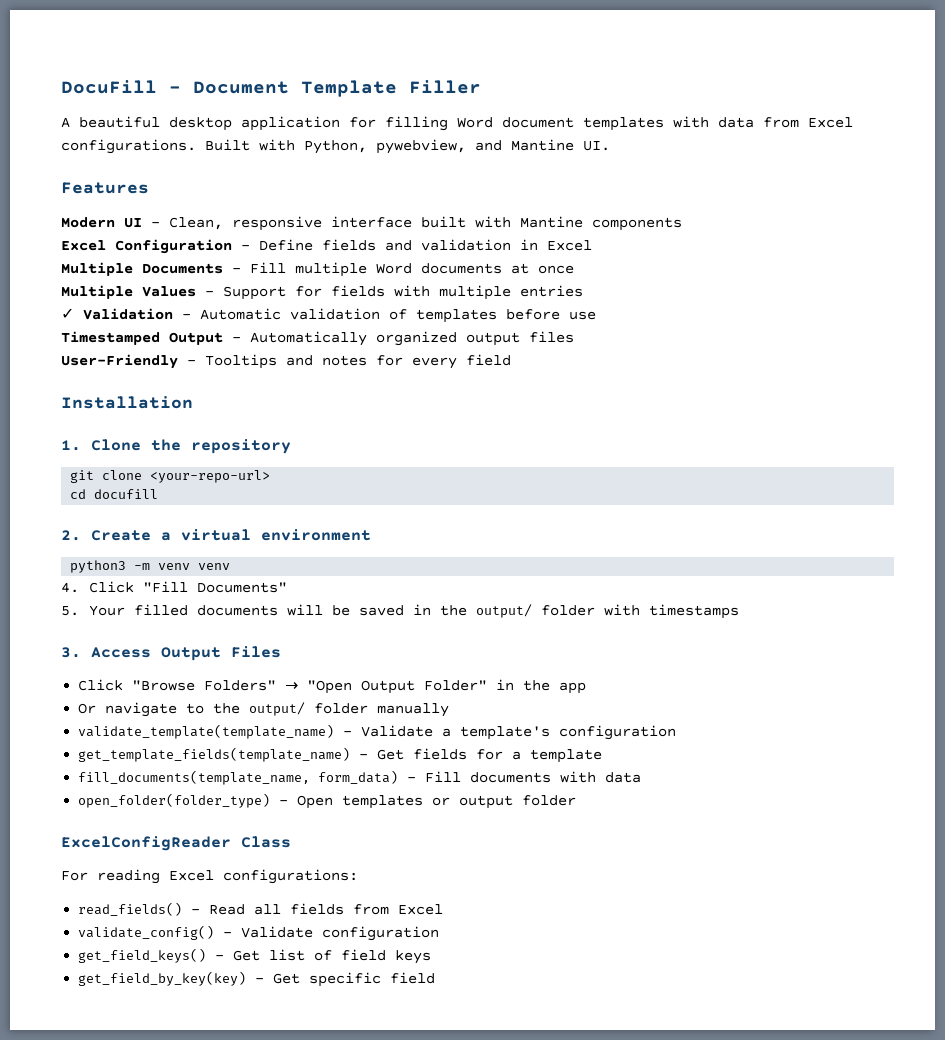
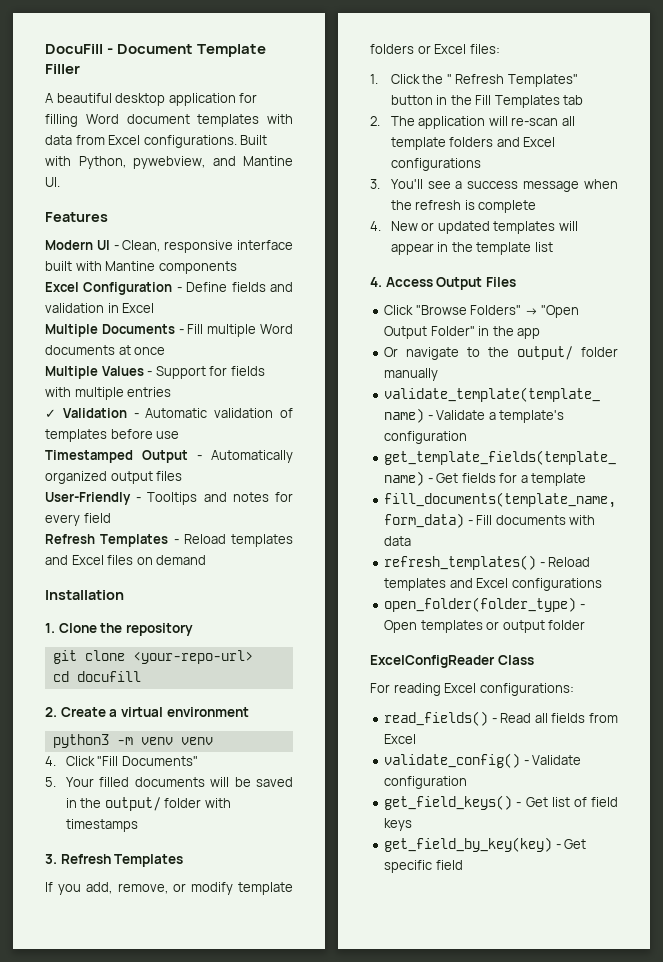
+ Refresh Templates - Reload templates and Excel files on demand
- 3. Access Output Files
+ 3. Refresh Templates
+ If you add, remove, or modify template folders or Excel files:
+ 1. Click the " Refresh Templates" button in the Fill Templates tab
+ 2. The application will re-scan all template folders and Excel configurations
+ 3. You'll see a success message when the refresh is complete
+ 4. New or updated templates will appear in the template list
+ 4. Access Output Files
+ refresh_templates() - Reload templates and Excel configurations

